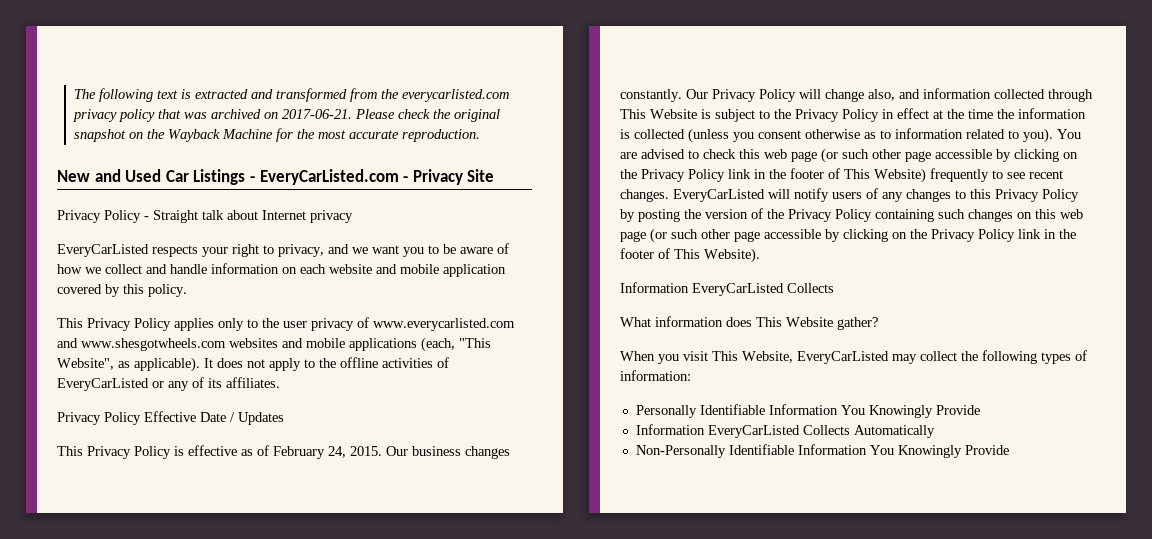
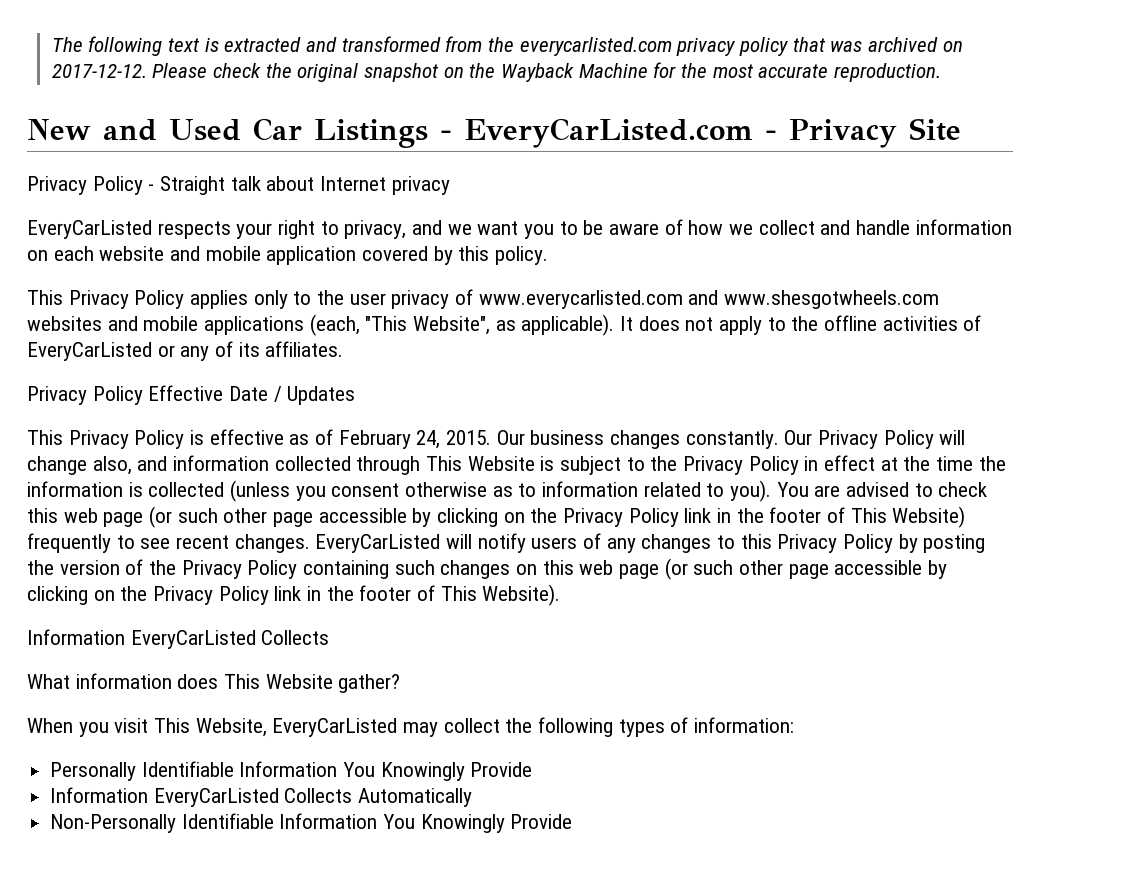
- The following text is extracted and transformed from the everycarlisted.com privacy policy that was archived on 2017-06-21.
+ The following text is extracted and transformed from the everycarlisted.com privacy policy that was archived on 2017-12-12.

